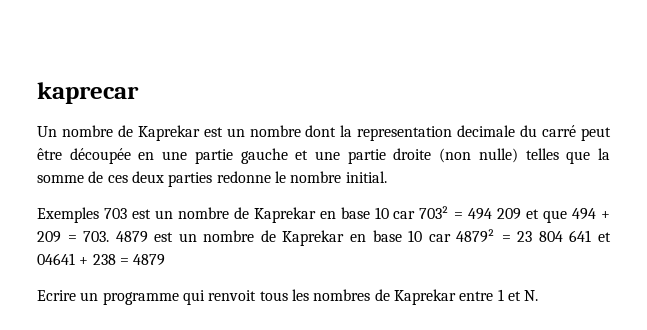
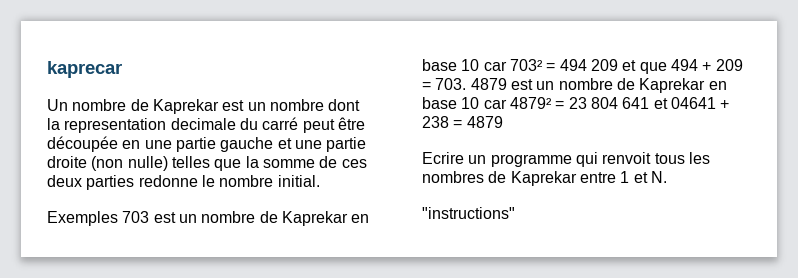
+ "instructions"

